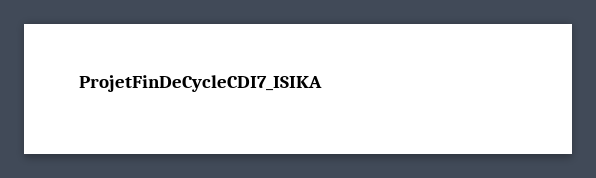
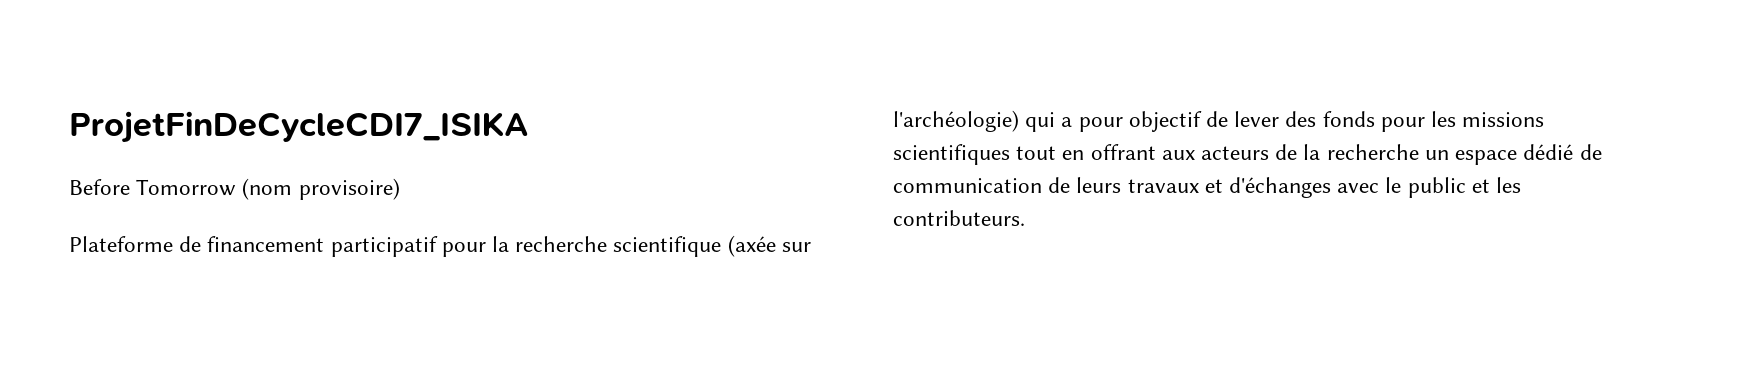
+ Before Tomorrow (nom provisoire)
+ Plateforme de financement participatif pour la recherche scientifique (axée sur l'archéologie) qui a pour objectif de lever des fonds pour les missions scientifiques tout en offrant aux acteurs de la recherche un espace dédié de communication de leurs travaux et d'échanges avec le public et les contributeurs.

